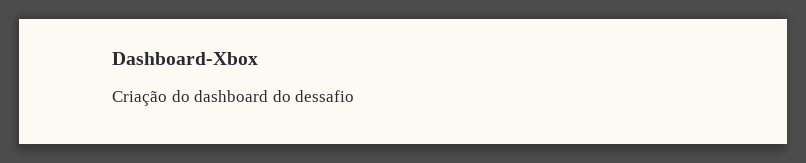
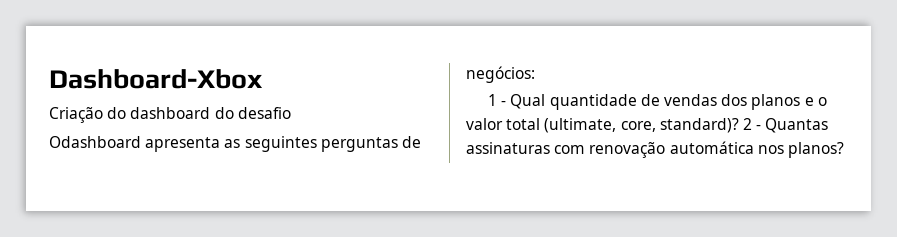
- Criação do dashboard do dessafio
+ Criação do dashboard do desafio
+ Odashboard apresenta as seguintes perguntas de negócios:
+ 1 - Qual quantidade de vendas dos planos e o valor total (ultimate, core, standard)? 2 - Quantas assinaturas com renovação automática nos planos?

